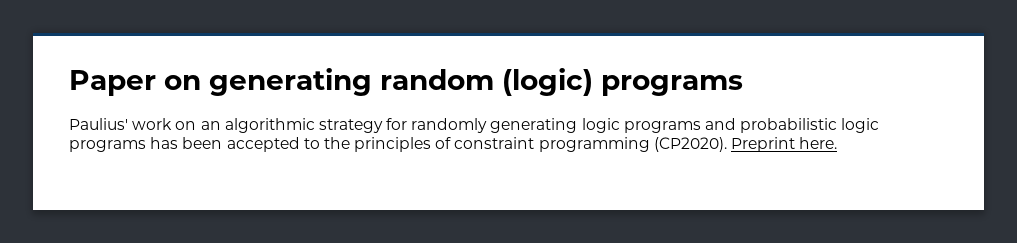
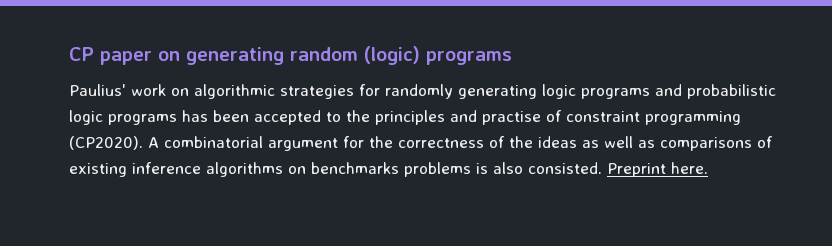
- Paper on generating random (logic) programs
+ CP paper on generating random (logic) programs
- Paulius' work on an algorithmic strategy for randomly generating logic programs and probabilistic logic programs has been accepted to the principles of constraint programming (CP2020).
+ Paulius' work on algorithmic strategies for randomly generating logic programs and probabilistic logic programs has been accepted to the principles and practise of constraint programming (CP2020).
+ A combinatorial argument for the correctness of the ideas as well as comparisons of existing inference algorithms on benchmarks problems is also consisted.

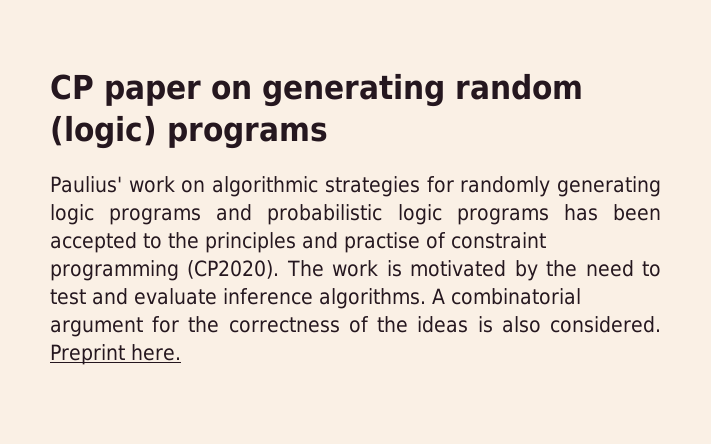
+ The work is motivated by the need to test and evaluate inference algorithms.
- A combinatorial argument for the correctness of the ideas as well as comparisons of existing inference algorithms on benchmarks problems is also consisted.
+ A combinatorial argument for the correctness of the ideas is also considered.

